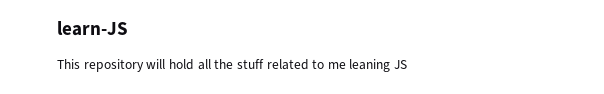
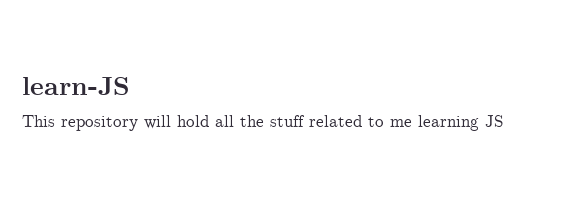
- This repository will hold all the stuff related to me leaning JS
+ This repository will hold all the stuff related to me learning JS

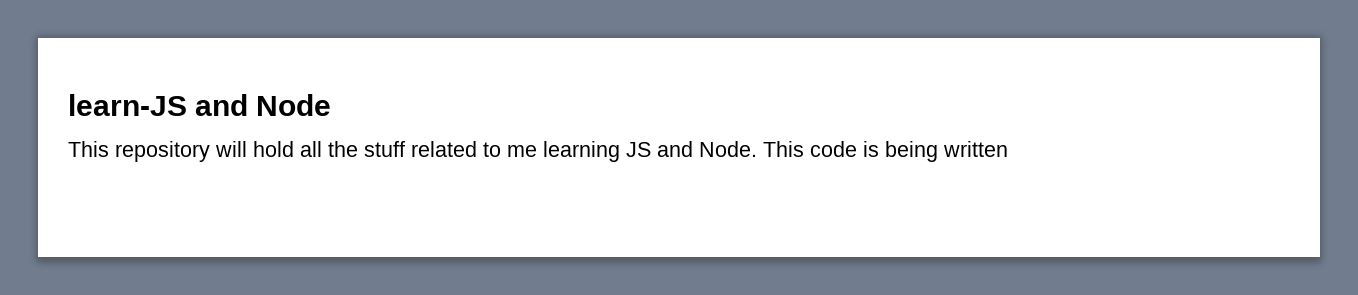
- learn-JS
+ learn-JS and Node
- This repository will hold all the stuff related to me learning JS
+ This repository will hold all the stuff related to me learning JS and Node. This code is being written

